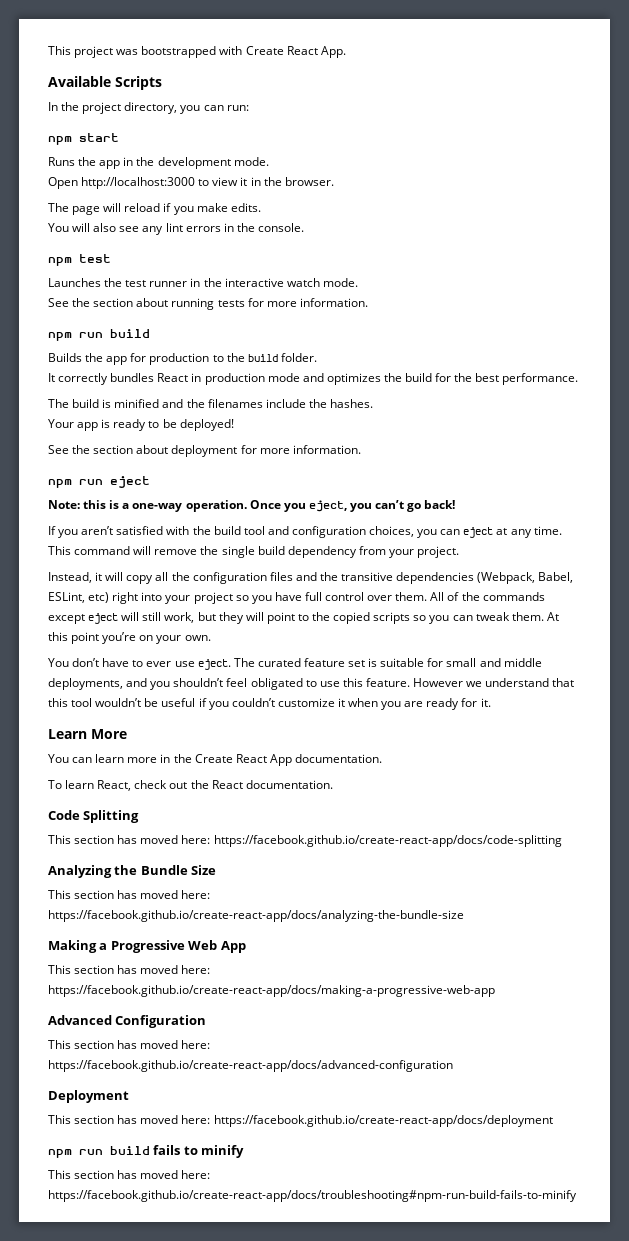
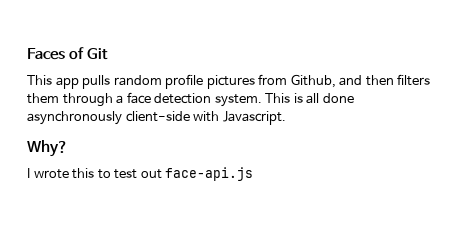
- This project was bootstrapped with Create React App.
- Available Scripts
- In the project directory, you can run:
- npm start
- Runs the app in the development mode.
- Open http://localhost:3000 to view it in the browser.
- The page will reload if you make edits.
- You will also see any lint errors in the console.
- npm test
- Launches the test runner in the interactive watch mode.
- See the section about running tests for more information.
- npm run build
- Builds the app for production to the build folder.
- It correctly bundles React in production mode and optimizes the build for the best performance.
- The build is minified and the filenames include the hashes.
- Your app is ready to be deployed!
- See the section about deployment for more information.
- npm run eject
- Note: this is a one-way operation. Once you eject, you can’t go back!
- If you aren’t satisfied with the build tool and configuration choices, you can eject at any time. This command will remove the single build dependency from your project.
- Instead, it will copy all the configuration files and the transitive dependencies (Webpack, Babel, ESLint, etc) right into your project so you have full control over them. All of the commands except eject will still work, but they will point to the copied scripts so you can tweak them. At this point you’re on your own.
- You don’t have to ever use eject. The curated feature set is suitable for small and middle deployments, and you shouldn’t feel obligated to use this feature. However we understand that this tool wouldn’t be useful if you couldn’t customize it when you are ready for it.
- Learn More
- You can learn more in the Create React App documentation.
- To learn React, check out the React documentation.
- Code Splitting
- This section has moved here: https://facebook.github.io/create-react-app/docs/code-splitting
- Analyzing the Bundle Size
- This section has moved here: https://facebook.github.io/create-react-app/docs/analyzing-the-bundle-size
- Making a Progressive Web App
- This section has moved here: https://facebook.github.io/create-react-app/docs/making-a-progressive-web-app
- Advanced Configuration
- This section has moved here: https://facebook.github.io/create-react-app/docs/advanced-configuration
- Deployment
- This section has moved here: https://facebook.github.io/create-react-app/docs/deployment
- npm run build fails to minify
- This section has moved here: https://facebook.github.io/create-react-app/docs/troubleshooting#npm-run-build-fails-to-minify
+ Faces of Git
+ This app pulls random profile pictures from Github, and then filters them through a face detection system. This is all done asynchronously client-side with Javascript.
+ Why?
+ I wrote this to test out face-api.js

